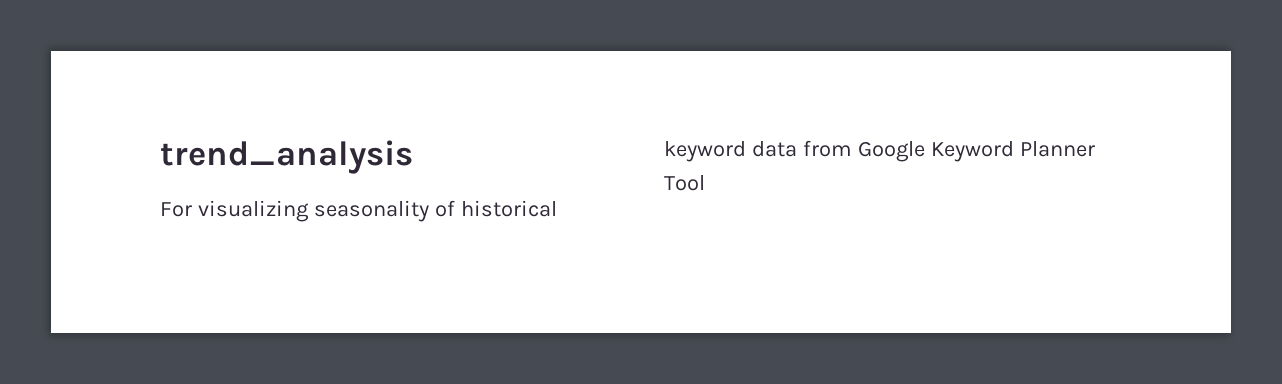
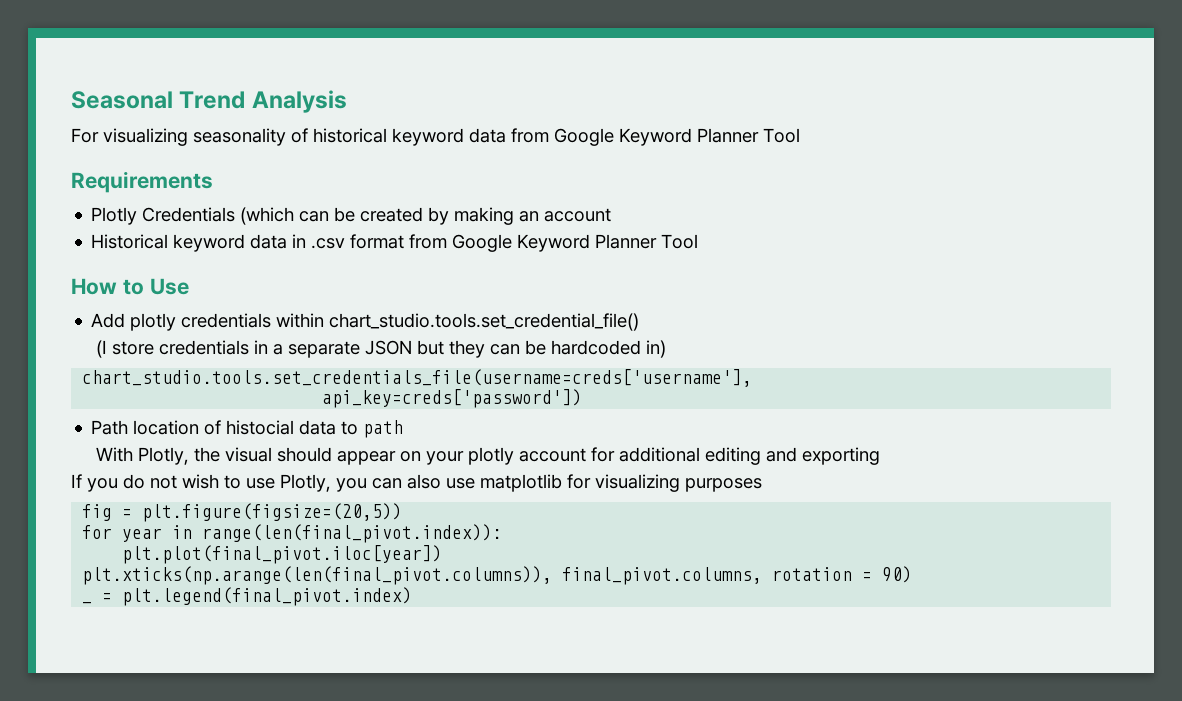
- trend_analysis
+ Seasonal Trend Analysis
+ Requirements
+ Plotly Credentials (which can be created by making an account
+ Historical keyword data in .csv format from Google Keyword Planner Tool
+ How to Use
+ Add plotly credentials within chart_studio.tools.set_credential_file()
+ (I store credentials in a separate JSON but they can be hardcoded in)
+ chart_studio.tools.set_credentials_file(username=creds['username'],
+ api_key=creds['password'])
+ Path location of histocial data to path
+ With Plotly, the visual should appear on your plotly account for additional editing and exporting
+ If you do not wish to use Plotly, you can also use matplotlib for visualizing purposes
+ fig = plt.figure(figsize=(20,5))
+ for year in range(len(final_pivot.index)):
+ plt.plot(final_pivot.iloc[year])
+ plt.xticks(np.arange(len(final_pivot.columns)), final_pivot.columns, rotation = 90)
+ _ = plt.legend(final_pivot.index)

